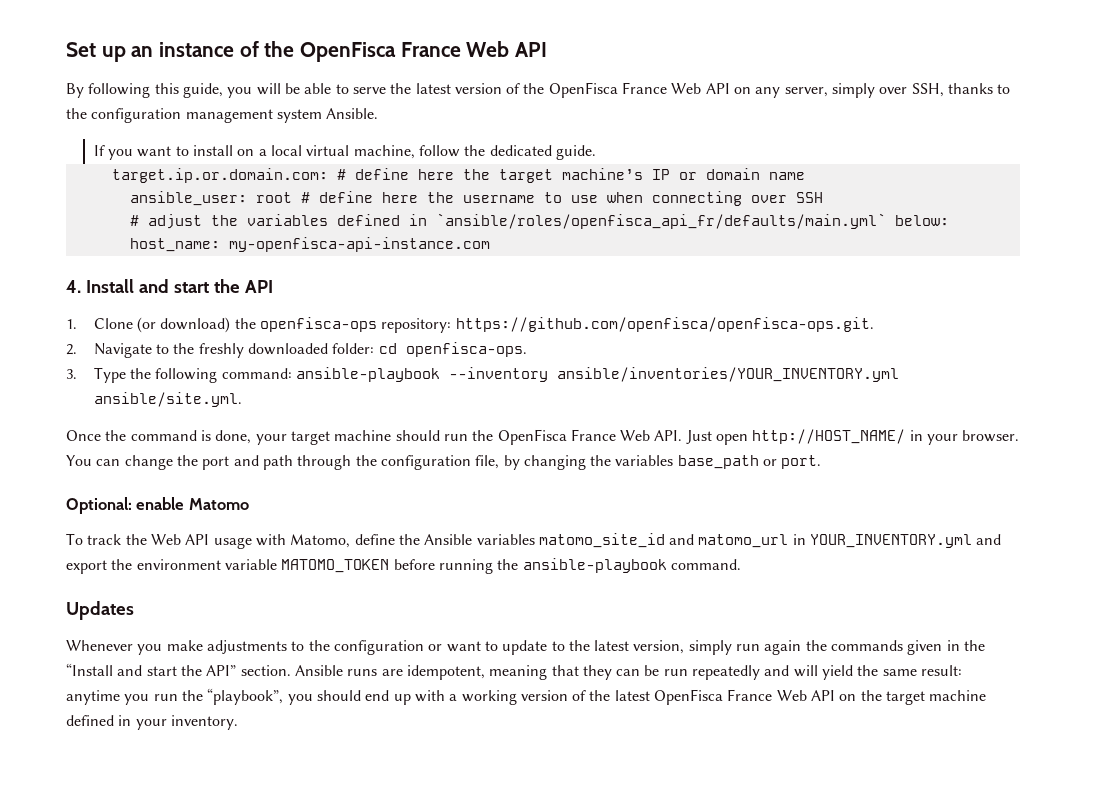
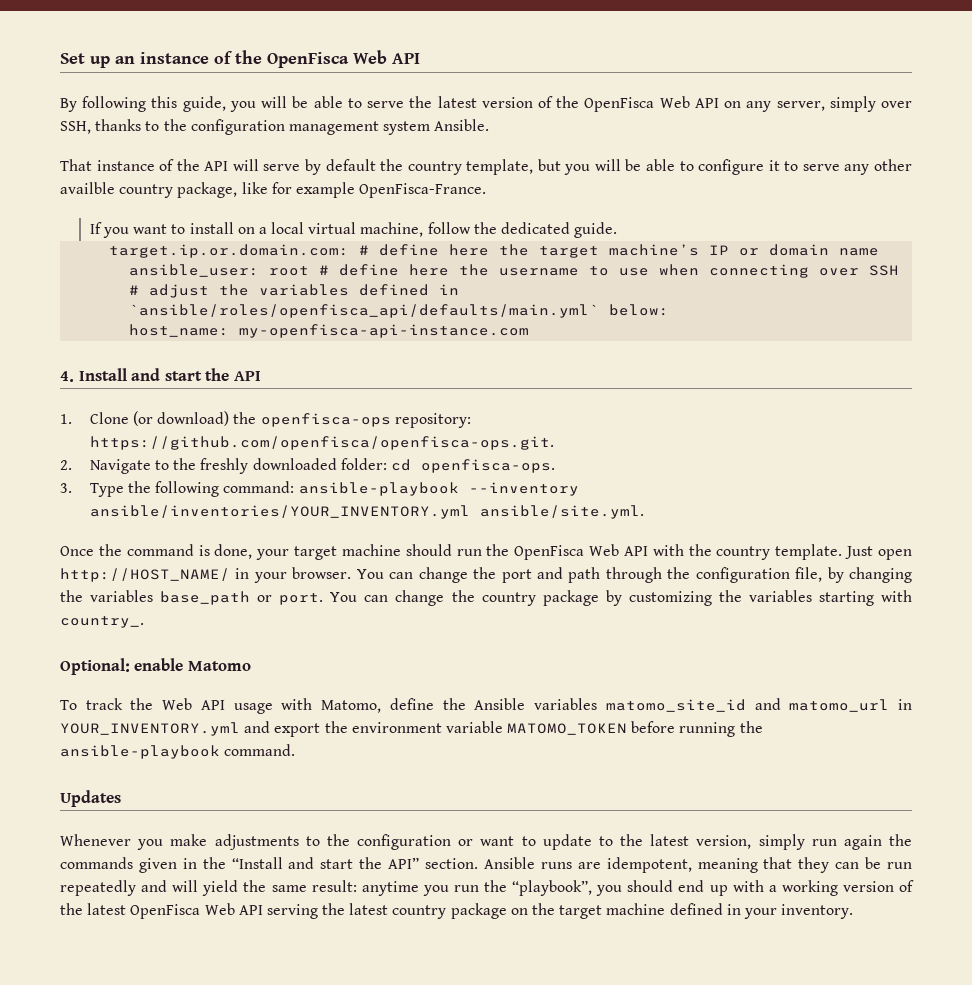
- Set up an instance of the OpenFisca France Web API
+ Set up an instance of the OpenFisca Web API
- By following this guide, you will be able to serve the latest version of the OpenFisca France Web API on any server, simply over SSH, thanks to the configuration management system Ansible.
+ By following this guide, you will be able to serve the latest version of the OpenFisca Web API on any server, simply over SSH, thanks to the configuration management system Ansible.
+ That instance of the API will serve by default the country template, but you will be able to configure it to serve any other availble country package, like for example OpenFisca-France.
- # adjust the variables defined in `ansible/roles/openfisca_api_fr/defaults/main.yml` below:
+ # adjust the variables defined in `ansible/roles/openfisca_api/defaults/main.yml` below:
- Once the command is done, your target machine should run the OpenFisca France Web API. Just open http://HOST_NAME/ in your browser.
+ Once the command is done, your target machine should run the OpenFisca Web API with the country template. Just open http://HOST_NAME/ in your browser.
+ You can change the country package by customizing the variables starting with country_.
- Ansible runs are idempotent, meaning that they can be run repeatedly and will yield the same result: anytime you run the “playbook”, you should end up with a working version of the latest OpenFisca France Web API on the target machine defined in your inventory.
+ Ansible runs are idempotent, meaning that they can be run repeatedly and will yield the same result: anytime you run the “playbook”, you should end up with a working version of the latest OpenFisca Web API serving the latest country package on the target machine defined in your inventory.

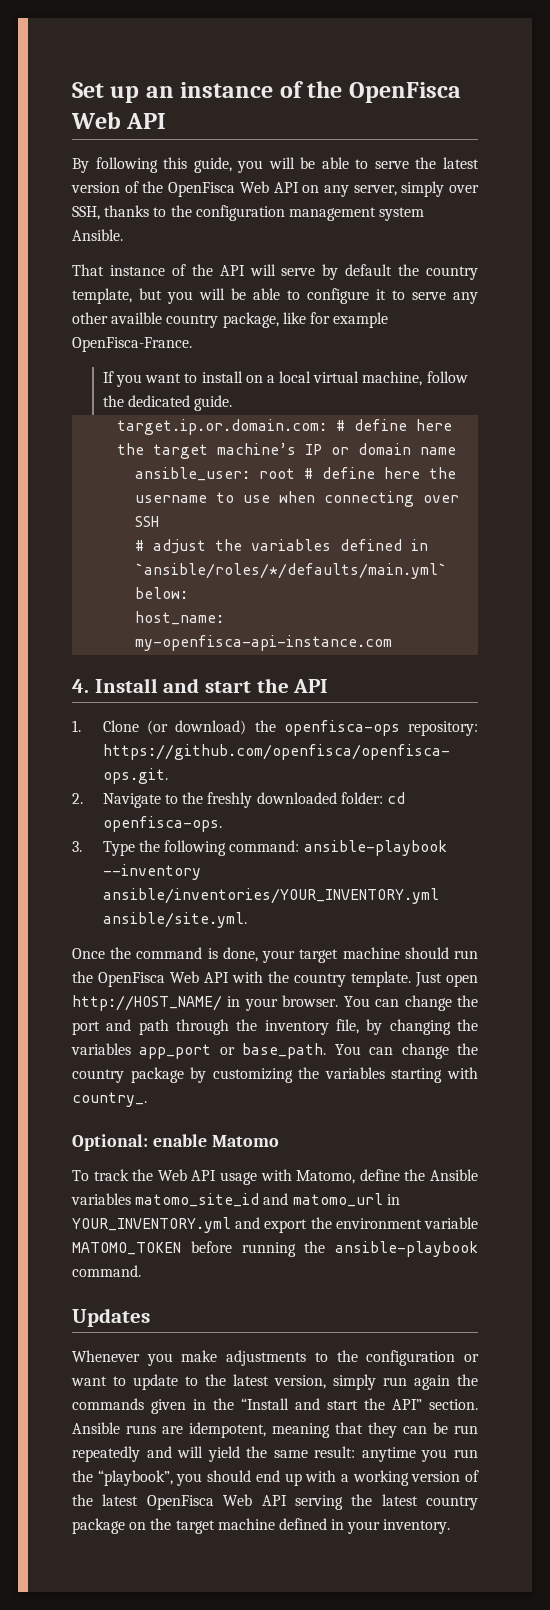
- # adjust the variables defined in `ansible/roles/openfisca_api/defaults/main.yml` below:
+ # adjust the variables defined in `ansible/roles/*/defaults/main.yml` below:
- You can change the port and path through the configuration file, by changing the variables base_path or port.
+ You can change the port and path through the inventory file, by changing the variables app_port or base_path.

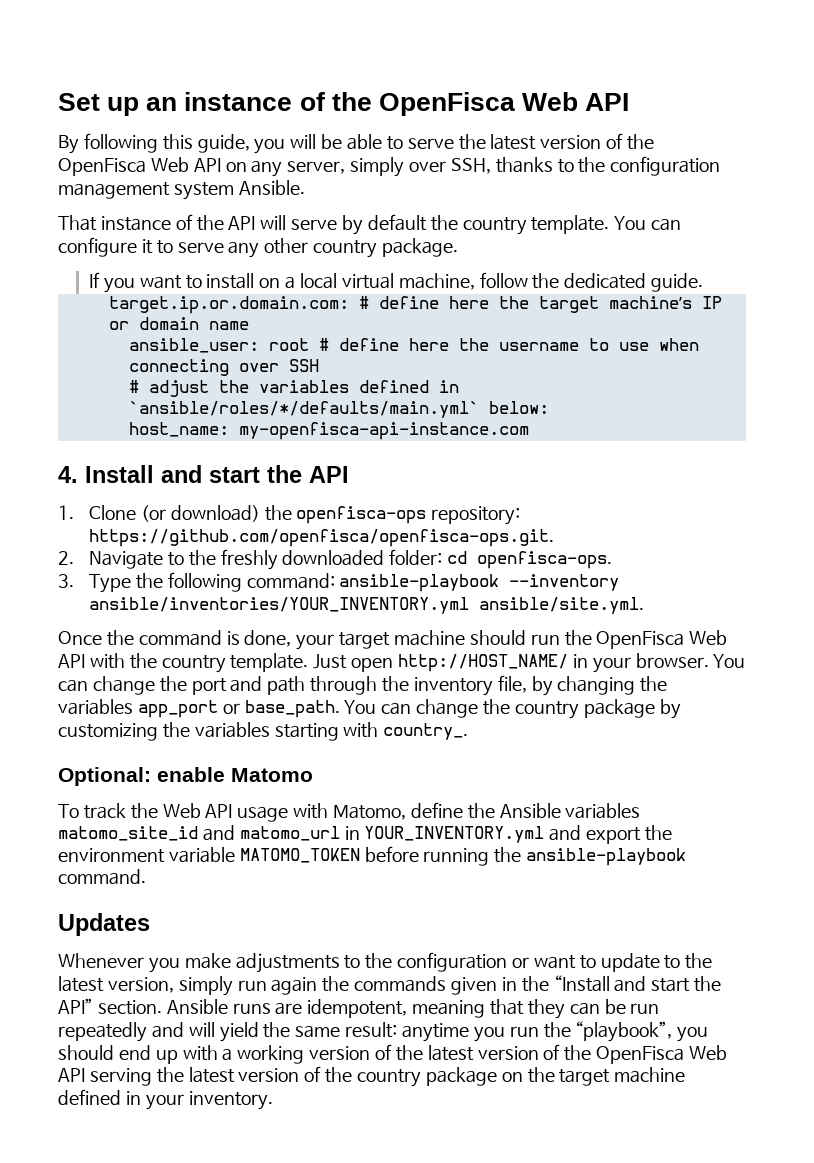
- That instance of the API will serve by default the country template, but you will be able to configure it to serve any other availble country package, like for example OpenFisca-France.
+ That instance of the API will serve by default the country template. You can configure it to serve any other country package.
- Ansible runs are idempotent, meaning that they can be run repeatedly and will yield the same result: anytime you run the “playbook”, you should end up with a working version of the latest OpenFisca Web API serving the latest country package on the target machine defined in your inventory.
+ Ansible runs are idempotent, meaning that they can be run repeatedly and will yield the same result: anytime you run the “playbook”, you should end up with a working version of the latest version of the OpenFisca Web API serving the latest version of the country package on the target machine defined in your inventory.

